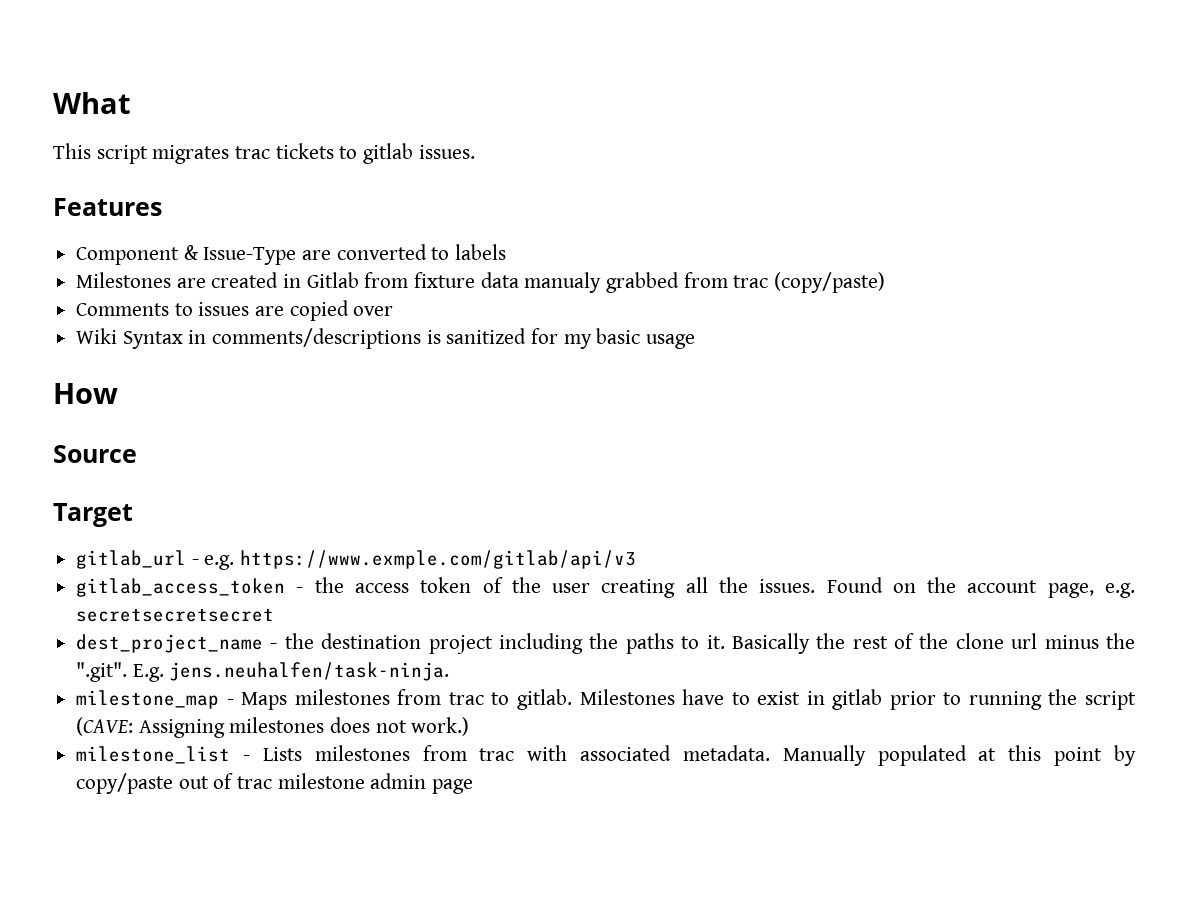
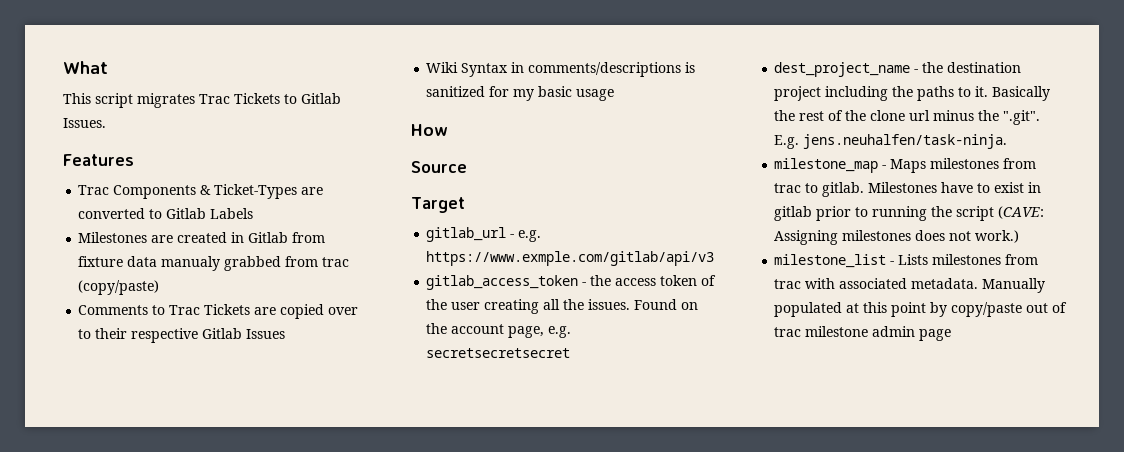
- This script migrates trac tickets to gitlab issues.
+ This script migrates Trac Tickets to Gitlab Issues.
  Features
- Component & Issue-Type are converted to labels
+ Trac Components & Ticket-Types are converted to Gitlab Labels
- Comments to issues are copied over
+ Comments to Trac Tickets are copied over to their respective Gitlab Issues

